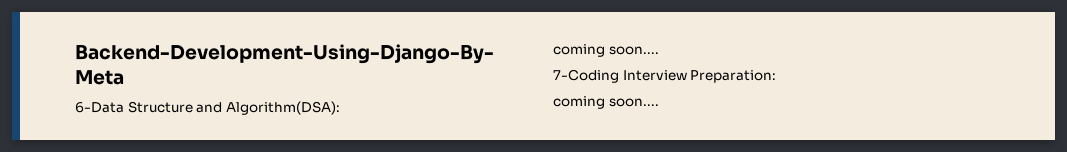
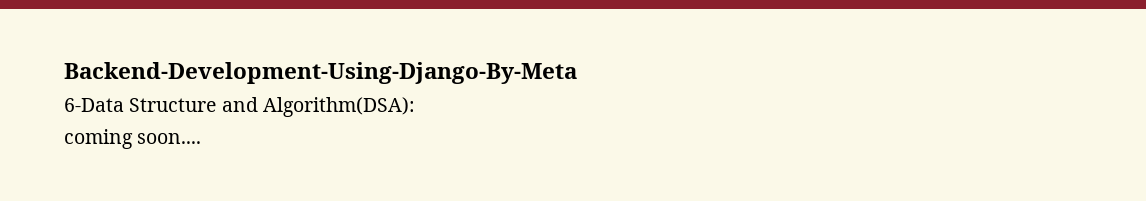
- 7-Coding Interview Preparation:
- coming soon....

